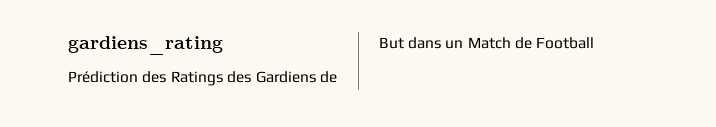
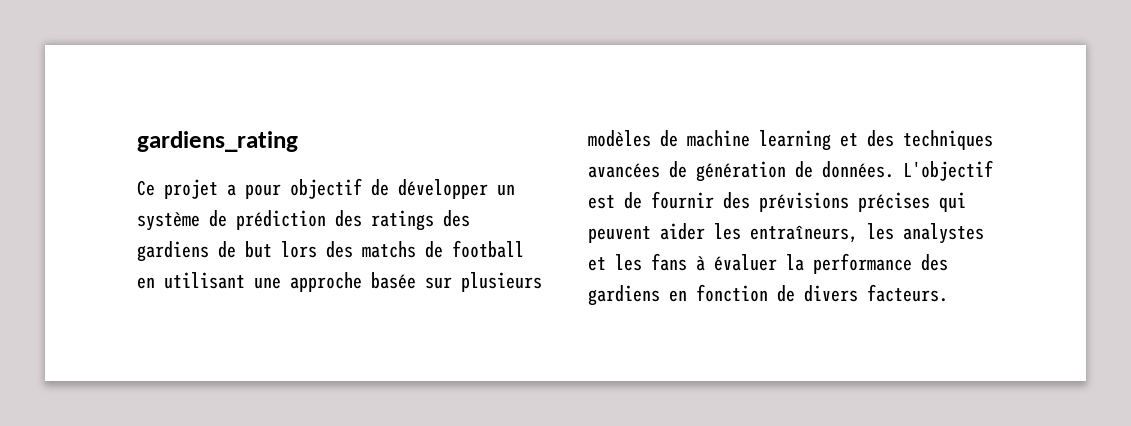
- Prédiction des Ratings des Gardiens de But dans un Match de Football
+ Ce projet a pour objectif de développer un système de prédiction des ratings des gardiens de but lors des matchs de football en utilisant une approche basée sur plusieurs modèles de machine learning et des techniques avancées de génération de données. L'objectif est de fournir des prévisions précises qui peuvent aider les entraîneurs, les analystes et les fans à évaluer la performance des gardiens en fonction de divers facteurs.

